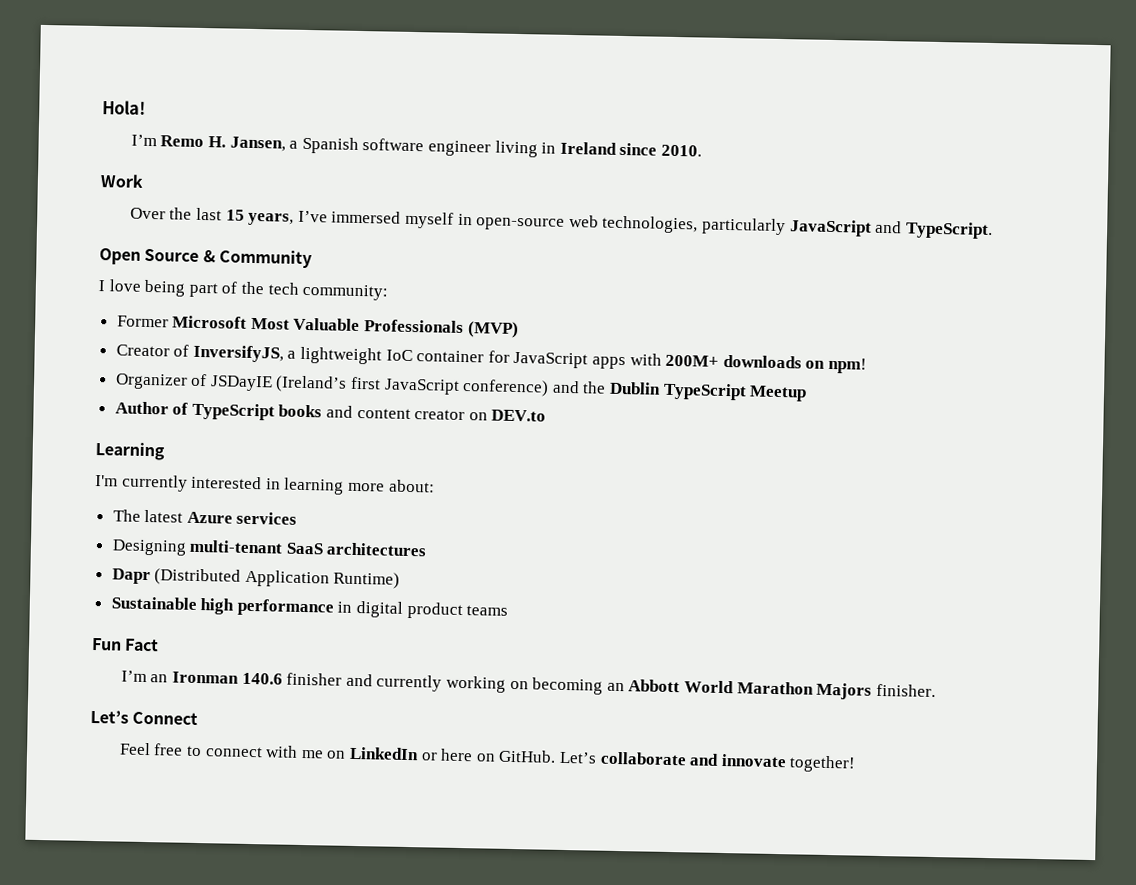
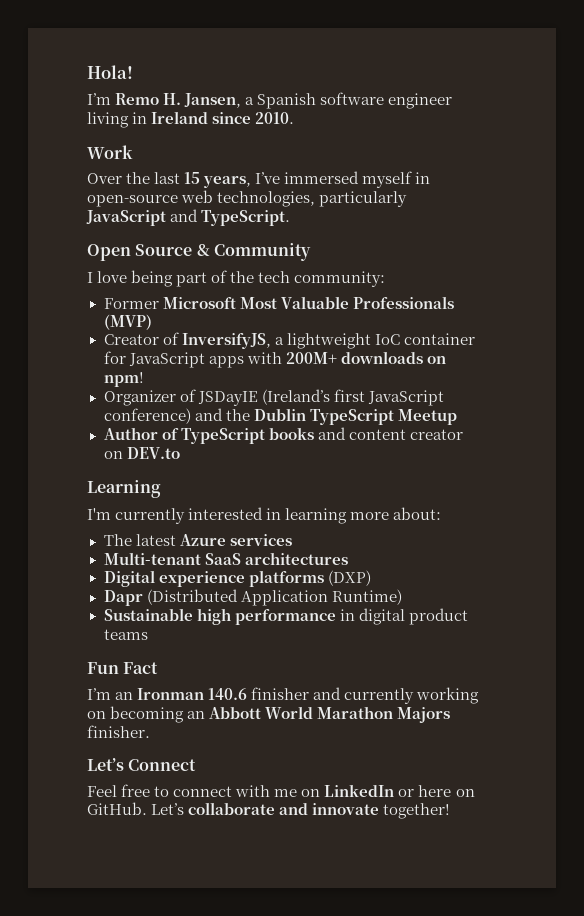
- Designing multi-tenant SaaS architectures
+ Multi-tenant SaaS architectures
+ Digital experience platforms (DXP)

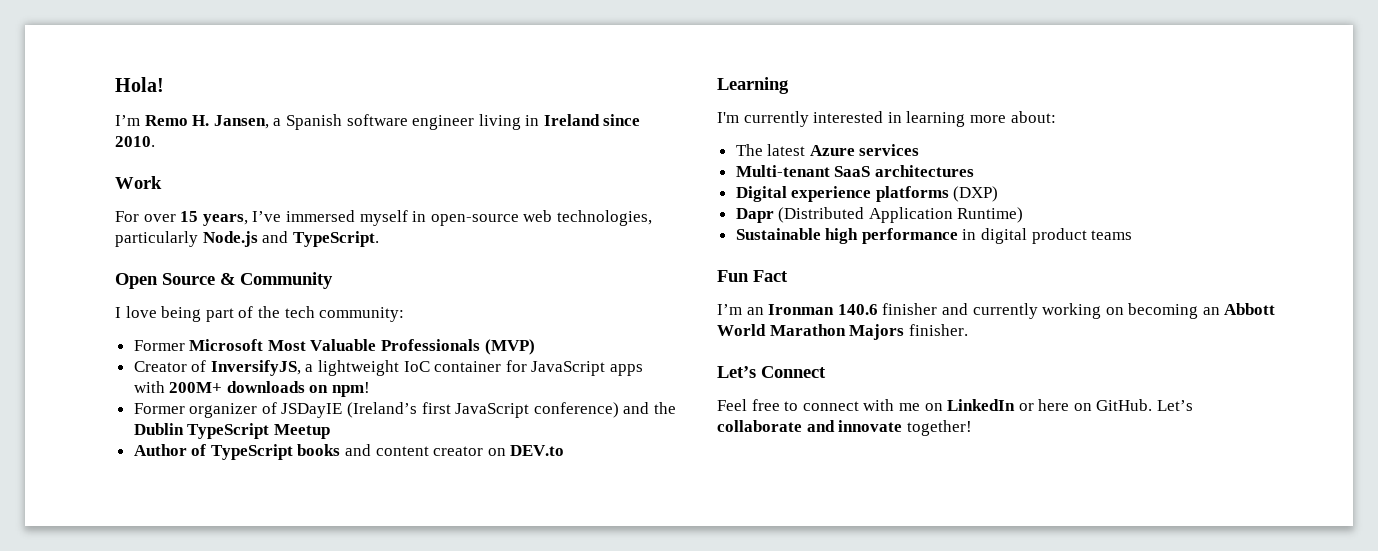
- Over the last 15 years, I’ve immersed myself in open-source web technologies, particularly JavaScript and TypeScript.
+ For over 15 years, I’ve immersed myself in open-source web technologies, particularly Node.js and TypeScript.
- Organizer of JSDayIE (Ireland’s first JavaScript conference) and the Dublin TypeScript Meetup
+ Former organizer of JSDayIE (Ireland’s first JavaScript conference) and the Dublin TypeScript Meetup

